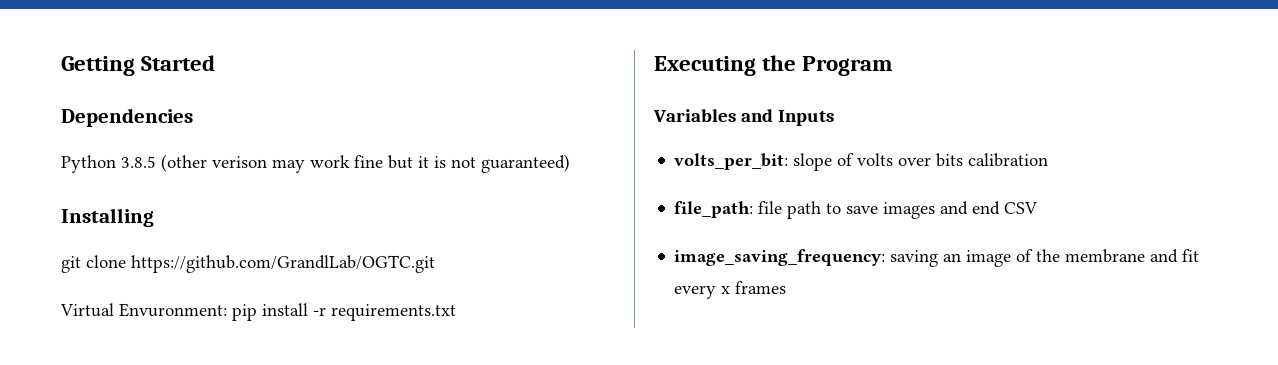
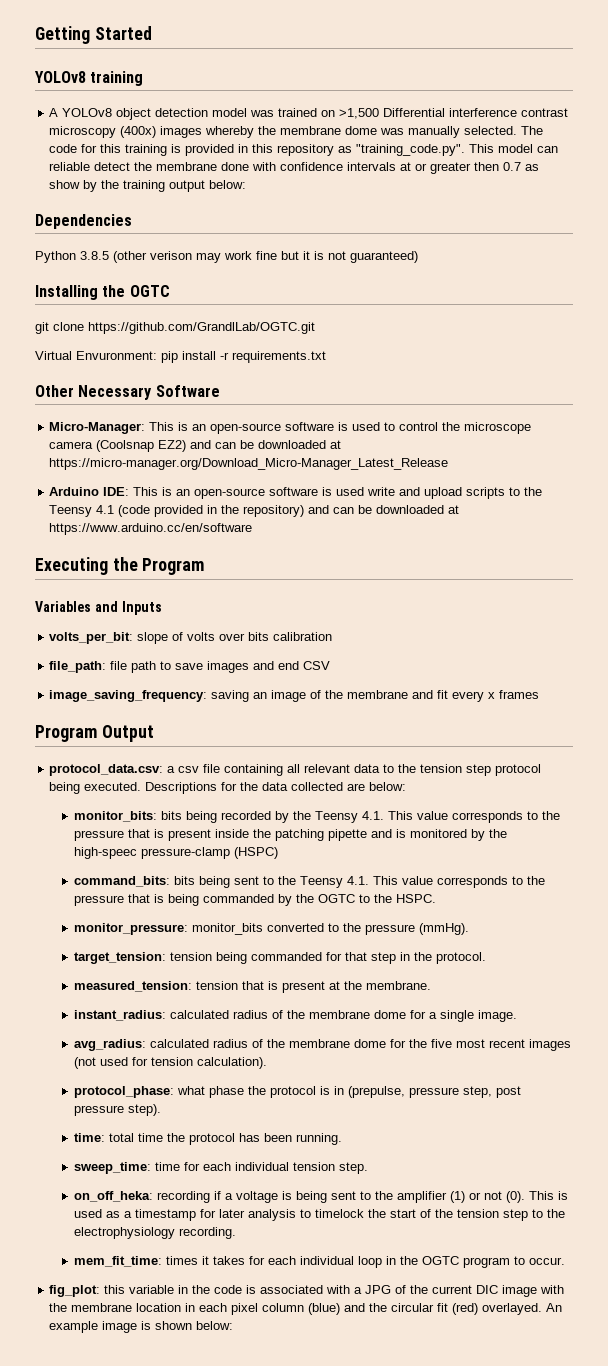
+ YOLOv8 training
+ A YOLOv8 object detection model was trained on >1,500 Differential interference contrast microscopy (400x) images whereby the membrane dome was manually selected. The code for this training is provided in this repository as "training_code.py". This model can reliable detect the membrane done with confidence intervals at or greater then 0.7 as show by the training output below:
- Installing
+ Installing the OGTC
+ Other Necessary Software
+ Micro-Manager: This is an open-source software is used to control the microscope camera (Coolsnap EZ2) and can be downloaded at https://micro-manager.org/Download_Micro-Manager_Latest_Release
+ Arduino IDE: This is an open-source software is used write and upload scripts to the Teensy 4.1 (code provided in the repository) and can be downloaded at https://www.arduino.cc/en/software
+ Program Output
+ protocol_data.csv: a csv file containing all relevant data to the tension step protocol being executed. Descriptions for the data collected are below:
+ monitor_bits: bits being recorded by the Teensy 4.1. This value corresponds to the pressure that is present inside the patching pipette and is monitored by the high-speec pressure-clamp (HSPC)
+ command_bits: bits being sent to the Teensy 4.1. This value corresponds to the pressure that is being commanded by the OGTC to the HSPC.
+ monitor_pressure: monitor_bits converted to the pressure (mmHg).
+ target_tension: tension being commanded for that step in the protocol.
+ measured_tension: tension that is present at the membrane.
+ instant_radius: calculated radius of the membrane dome for a single image.
+ avg_radius: calculated radius of the membrane dome for the five most recent images (not used for tension calculation).
+ protocol_phase: what phase the protocol is in (prepulse, pressure step, post pressure step).
+ time: total time the protocol has been running.
+ sweep_time: time for each individual tension step.
+ on_off_heka: recording if a voltage is being sent to the amplifier (1) or not (0). This is used as a timestamp for later analysis to timelock the start of the tension step to the electrophysiology recording.
+ mem_fit_time: times it takes for each individual loop in the OGTC program to occur.
+ fig_plot: this variable in the code is associated with a JPG of the current DIC image with the membrane location in each pixel column (blue) and the circular fit (red) overlayed. An example image is shown below:

